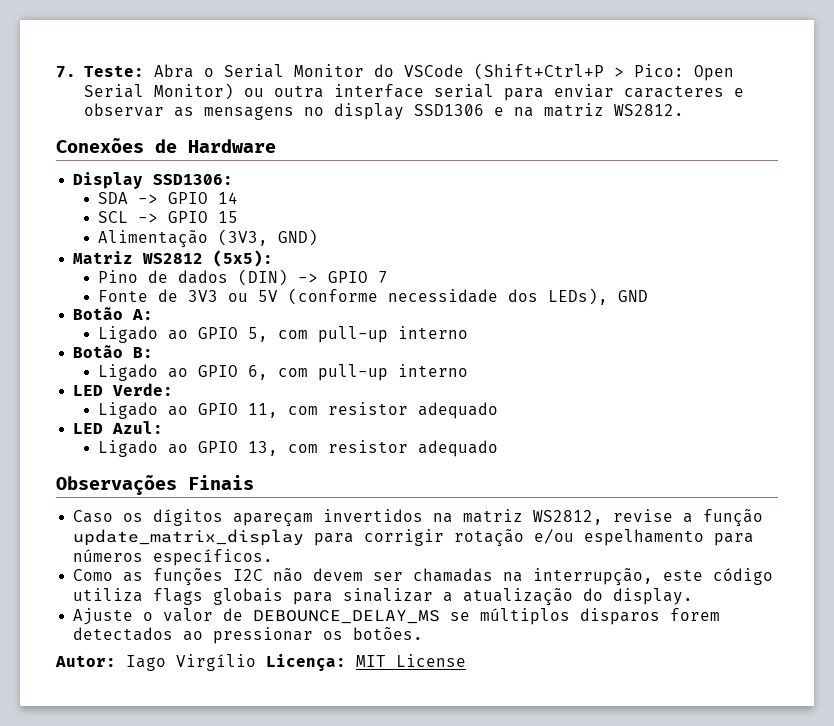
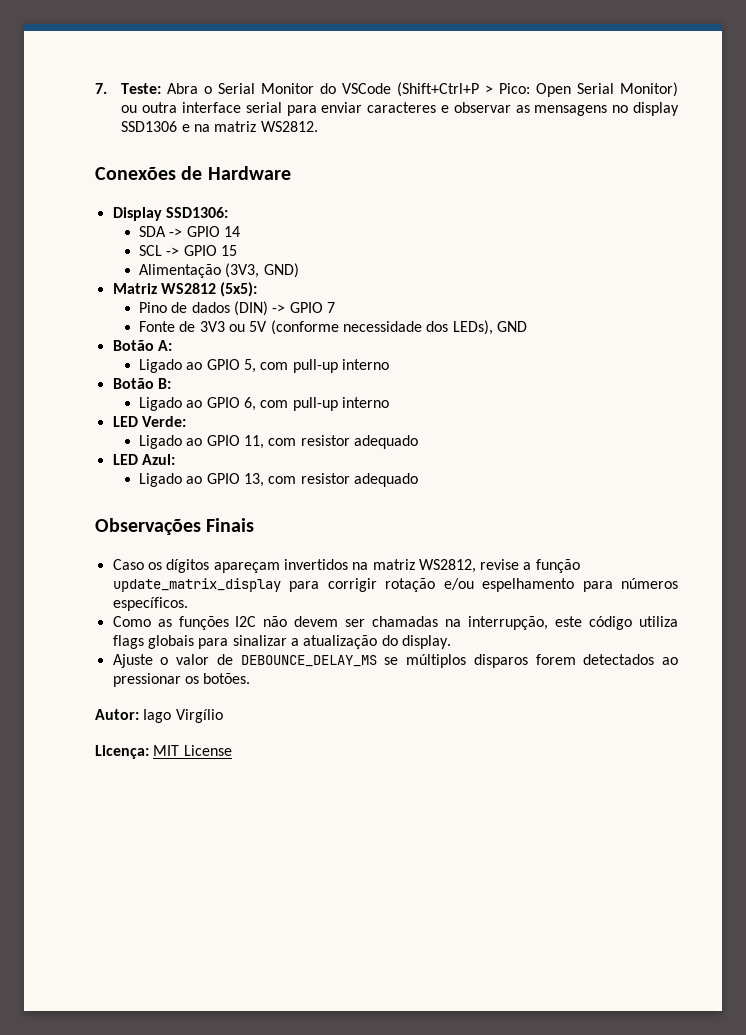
- Autor: Iago Virgílio Licença: MIT License
+ Autor: Iago Virgílio
+ Licença: MIT License

